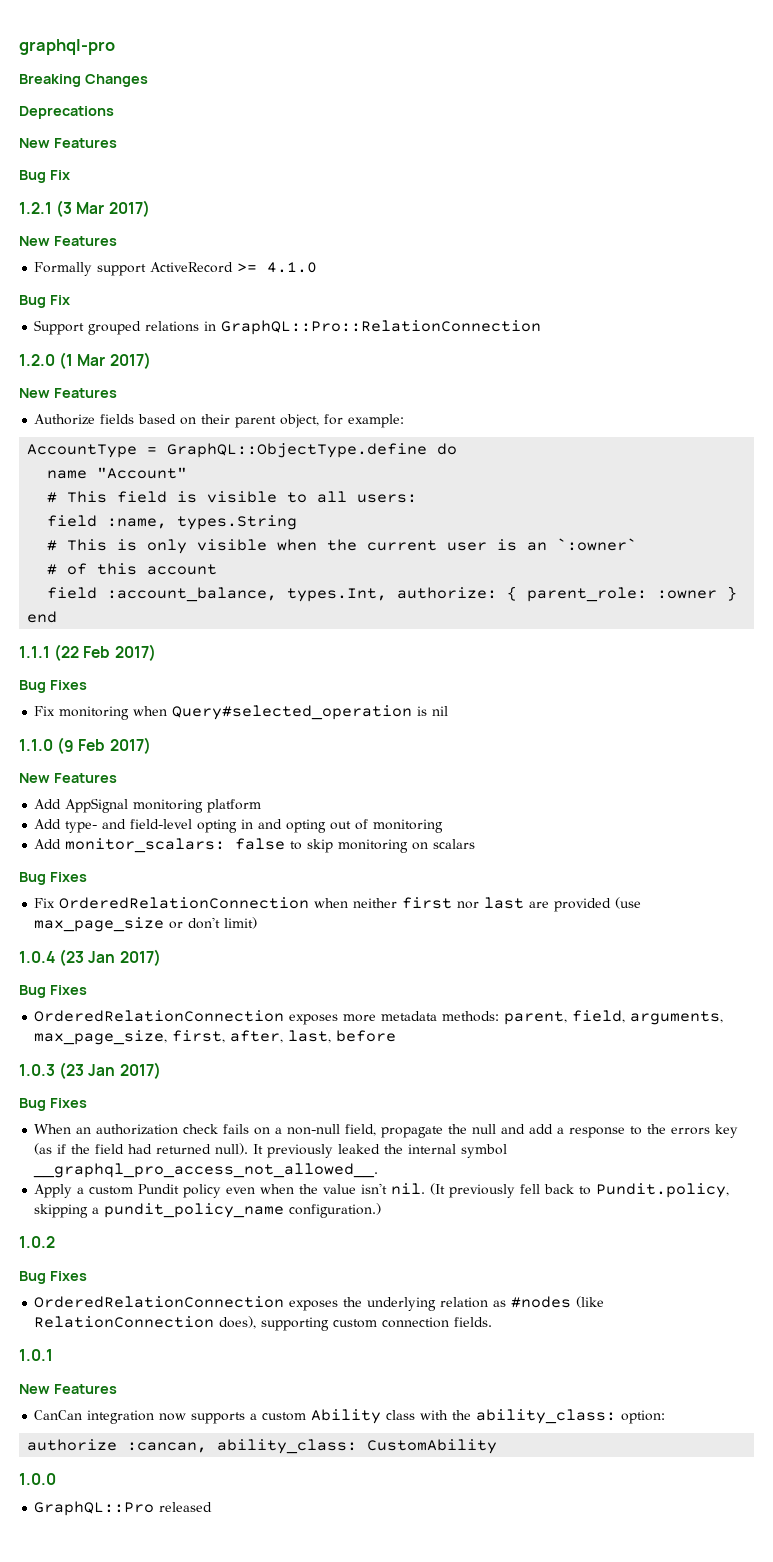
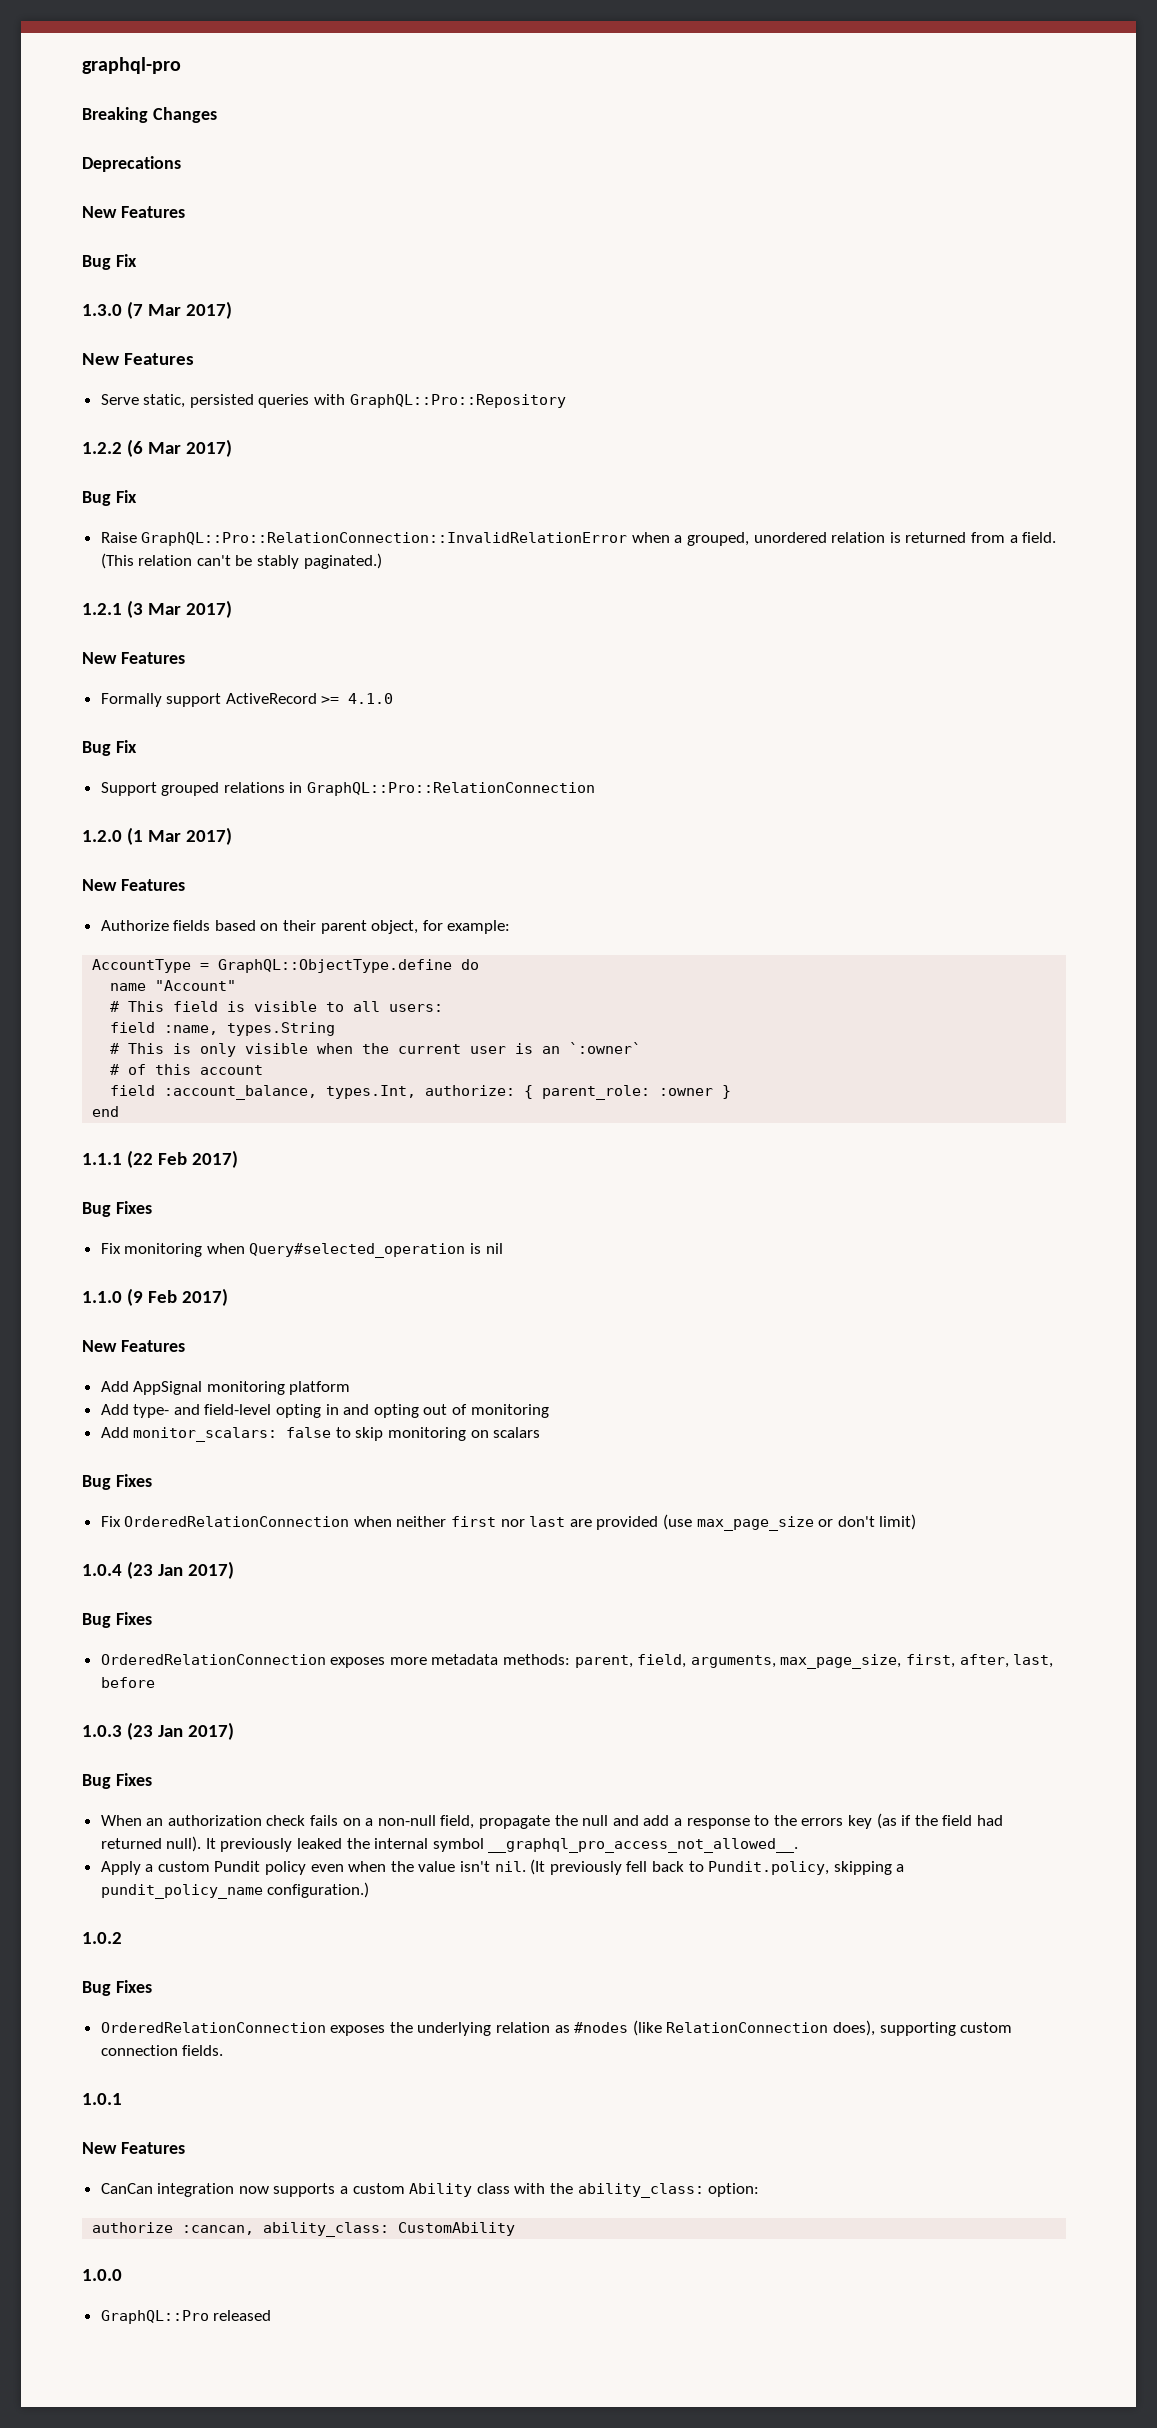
+ 1.3.0 (7 Mar 2017)
+ New Features
+ Serve static, persisted queries with GraphQL::Pro::Repository
+ 1.2.2 (6 Mar 2017)
+ Bug Fix
+ Raise GraphQL::Pro::RelationConnection::InvalidRelationError when a grouped, unordered relation is returned from a field. (This relation can't be stably paginated.)

